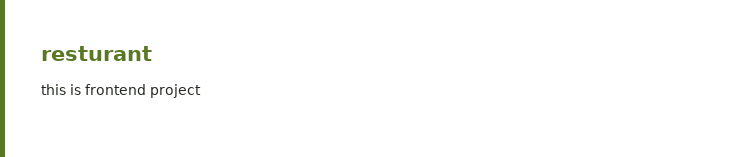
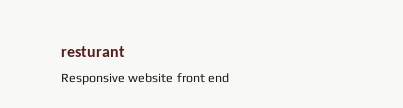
- this is frontend project
+ Responsive website front end

